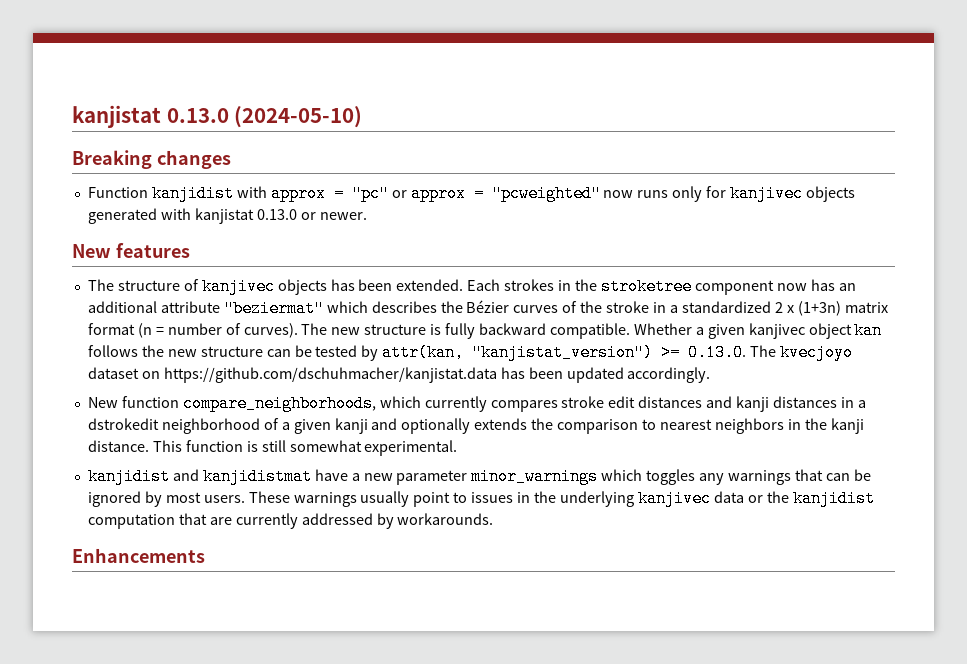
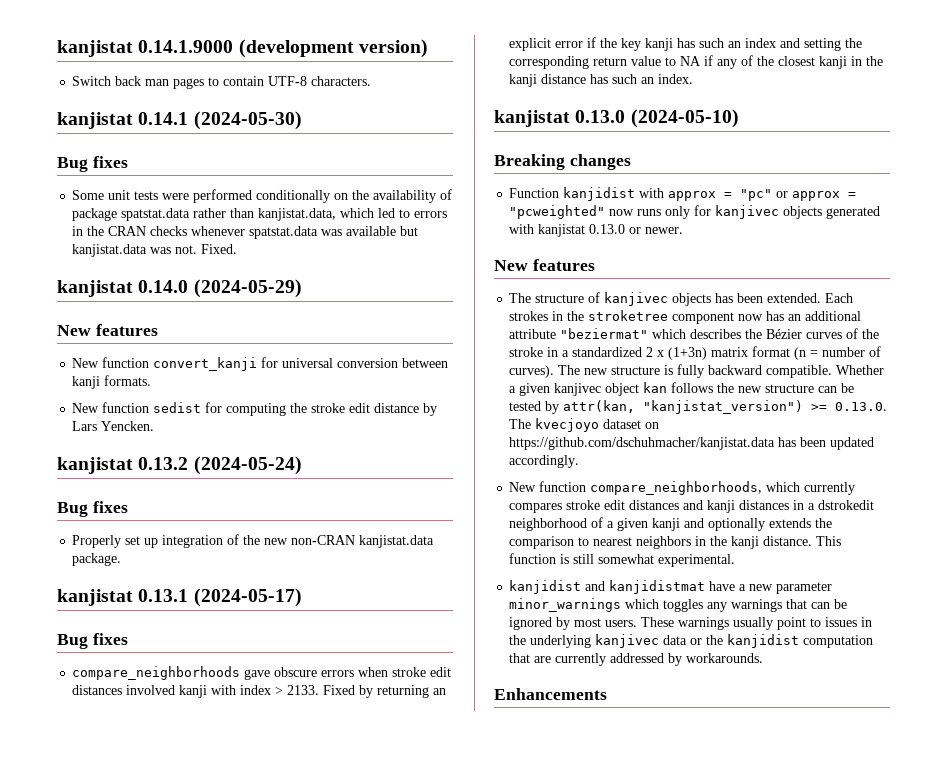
+ kanjistat 0.14.1.9000 (development version)
+ Switch back man pages to contain UTF-8 characters.
+ kanjistat 0.14.1 (2024-05-30)
+ Bug fixes
+ Some unit tests were performed conditionally on the availability of package spatstat.data rather than kanjistat.data, which led to errors in the CRAN checks whenever spatstat.data was available but kanjistat.data was not. Fixed.
+ kanjistat 0.14.0 (2024-05-29)
+ New features
+ New function convert_kanji for universal conversion between kanji formats.
+ New function sedist for computing the stroke edit distance by Lars Yencken.
+ kanjistat 0.13.2 (2024-05-24)
+ Bug fixes
+ Properly set up integration of the new non-CRAN kanjistat.data package.
+ kanjistat 0.13.1 (2024-05-17)
+ Bug fixes
+ compare_neighborhoods gave obscure errors when stroke edit distances involved kanji with index > 2133. Fixed by returning an explicit error if the key kanji has such an index and setting the corresponding return value to NA if any of the closest kanji in the kanji distance has such an index.

